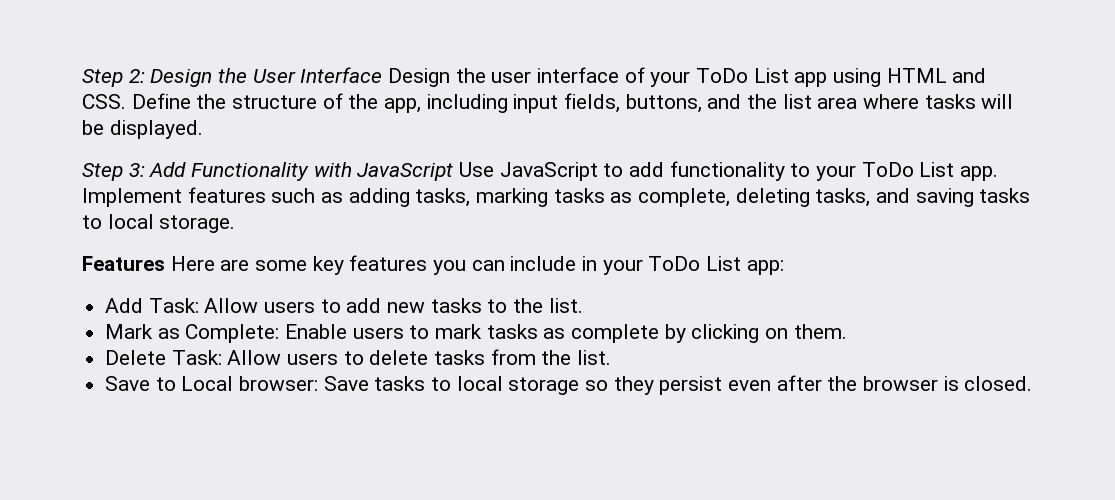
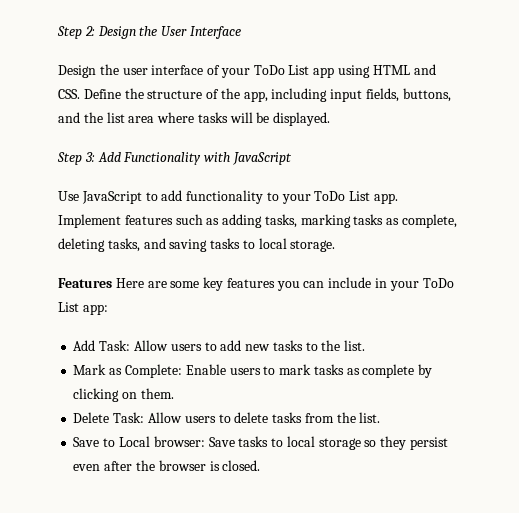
- Step 2: Design the User Interface Design the user interface of your ToDo List app using HTML and CSS. Define the structure of the app, including input fields, buttons, and the list area where tasks will be displayed.
+ Step 2: Design the User Interface
+ Design the user interface of your ToDo List app using HTML and CSS. Define the structure of the app, including input fields, buttons, and the list area where tasks will be displayed.
- Step 3: Add Functionality with JavaScript Use JavaScript to add functionality to your ToDo List app.
+ Step 3: Add Functionality with JavaScript
+ Use JavaScript to add functionality to your ToDo List app.

